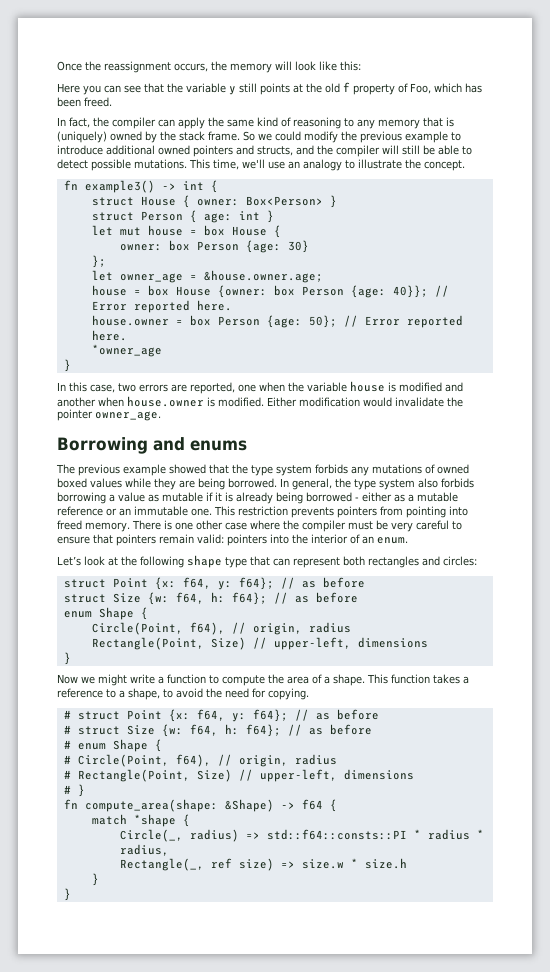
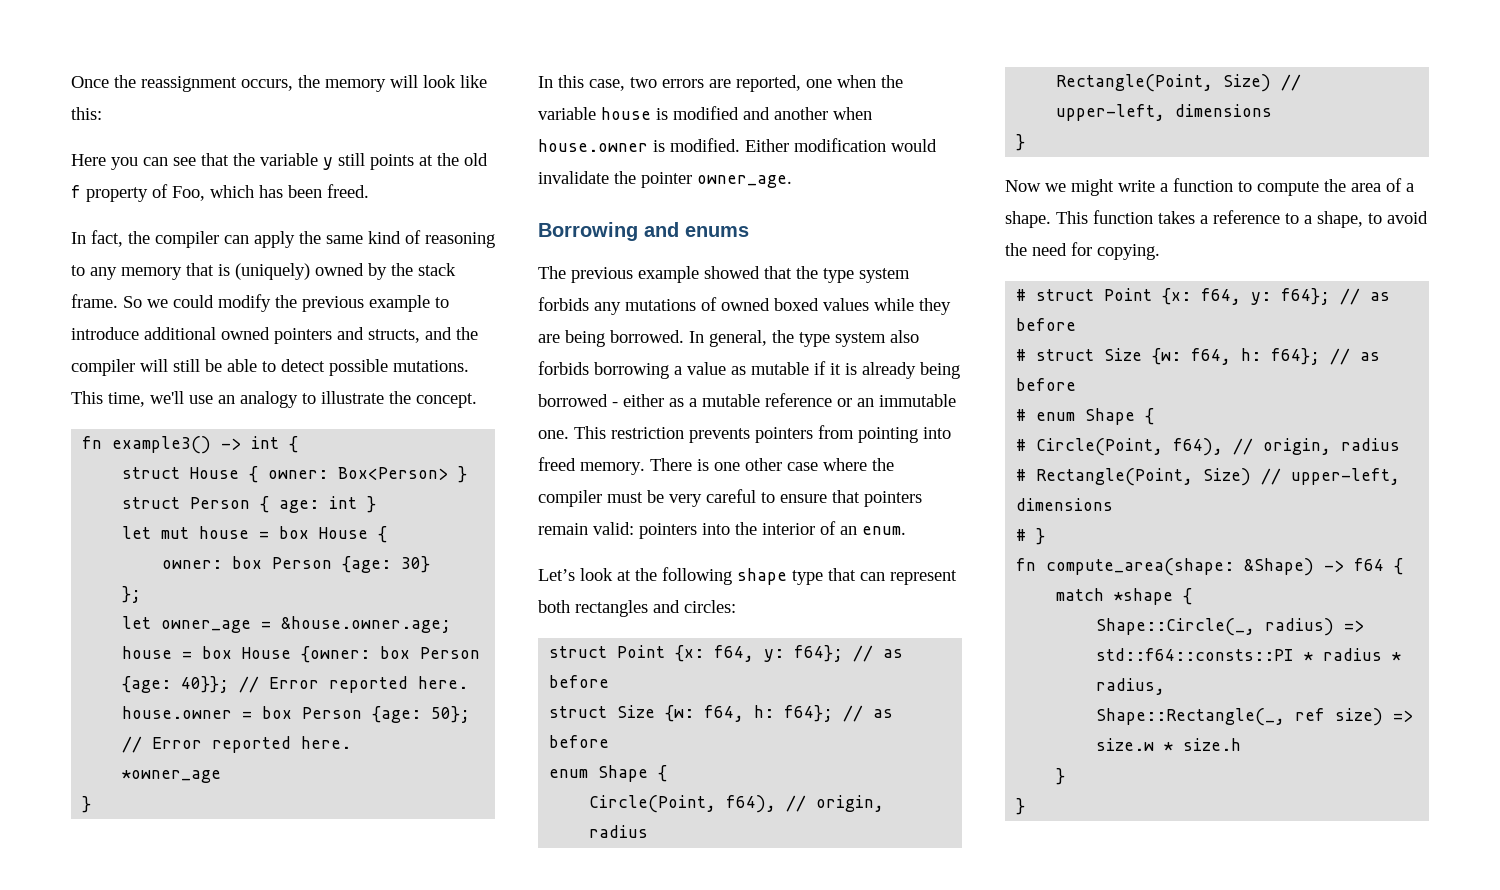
- Circle(_, radius) => std::f64::consts::PI * radius * radius,
+ Shape::Circle(_, radius) => std::f64::consts::PI * radius * radius,
- Rectangle(_, ref size) => size.w * size.h
+ Shape::Rectangle(_, ref size) => size.w * size.h

